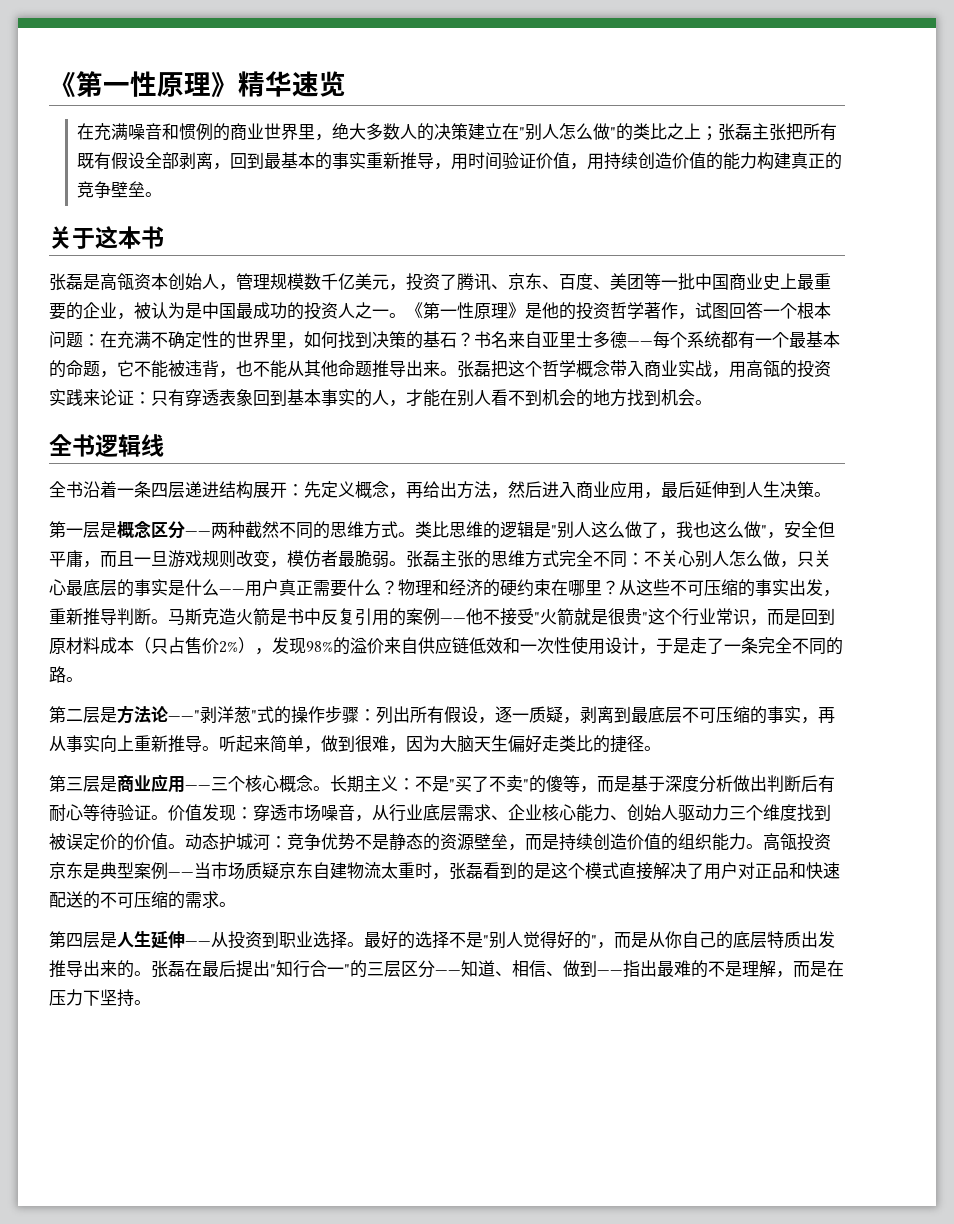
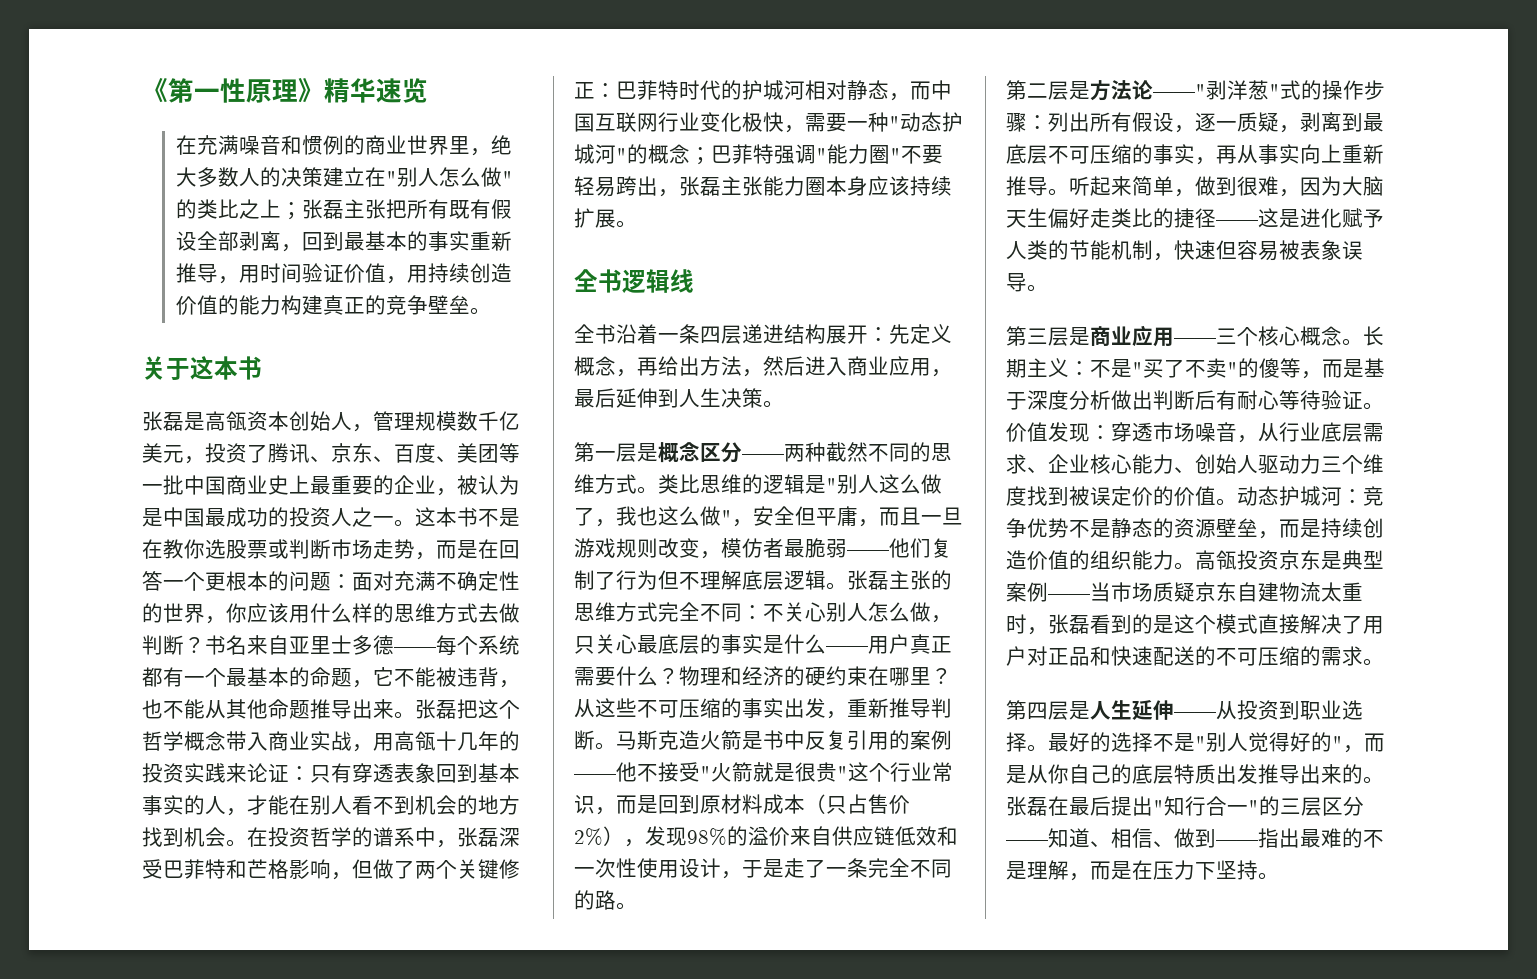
- 《第一性原理》是他的投资哲学著作，试图回答一个根本问题：在充满不确定性的世界里，如何找到决策的基石？
+ 这本书不是在教你选股票或判断市场走势，而是在回答一个更根本的问题：面对充满不确定性的世界，你应该用什么样的思维方式去做判断？
- 张磊把这个哲学概念带入商业实战，用高瓴的投资实践来论证：只有穿透表象回到基本事实的人，才能在别人看不到机会的地方找到机会。
+ 张磊把这个哲学概念带入商业实战，用高瓴十几年的投资实践来论证：只有穿透表象回到基本事实的人，才能在别人看不到机会的地方找到机会。在投资哲学的谱系中，张磊深受巴菲特和芒格影响，但做了两个关键修正：巴菲特时代的护城河相对静态，而中国互联网行业变化极快，需要一种"动态护城河"的概念；巴菲特强调"能力圈"不要轻易跨出，张磊主张能力圈本身应该持续扩展。
- 类比思维的逻辑是"别人这么做了，我也这么做"，安全但平庸，而且一旦游戏规则改变，模仿者最脆弱。
+ 类比思维的逻辑是"别人这么做了，我也这么做"，安全但平庸，而且一旦游戏规则改变，模仿者最脆弱——他们复制了行为但不理解底层逻辑。
- 听起来简单，做到很难，因为大脑天生偏好走类比的捷径。
+ 听起来简单，做到很难，因为大脑天生偏好走类比的捷径——这是进化赋予人类的节能机制，快速但容易被表象误导。

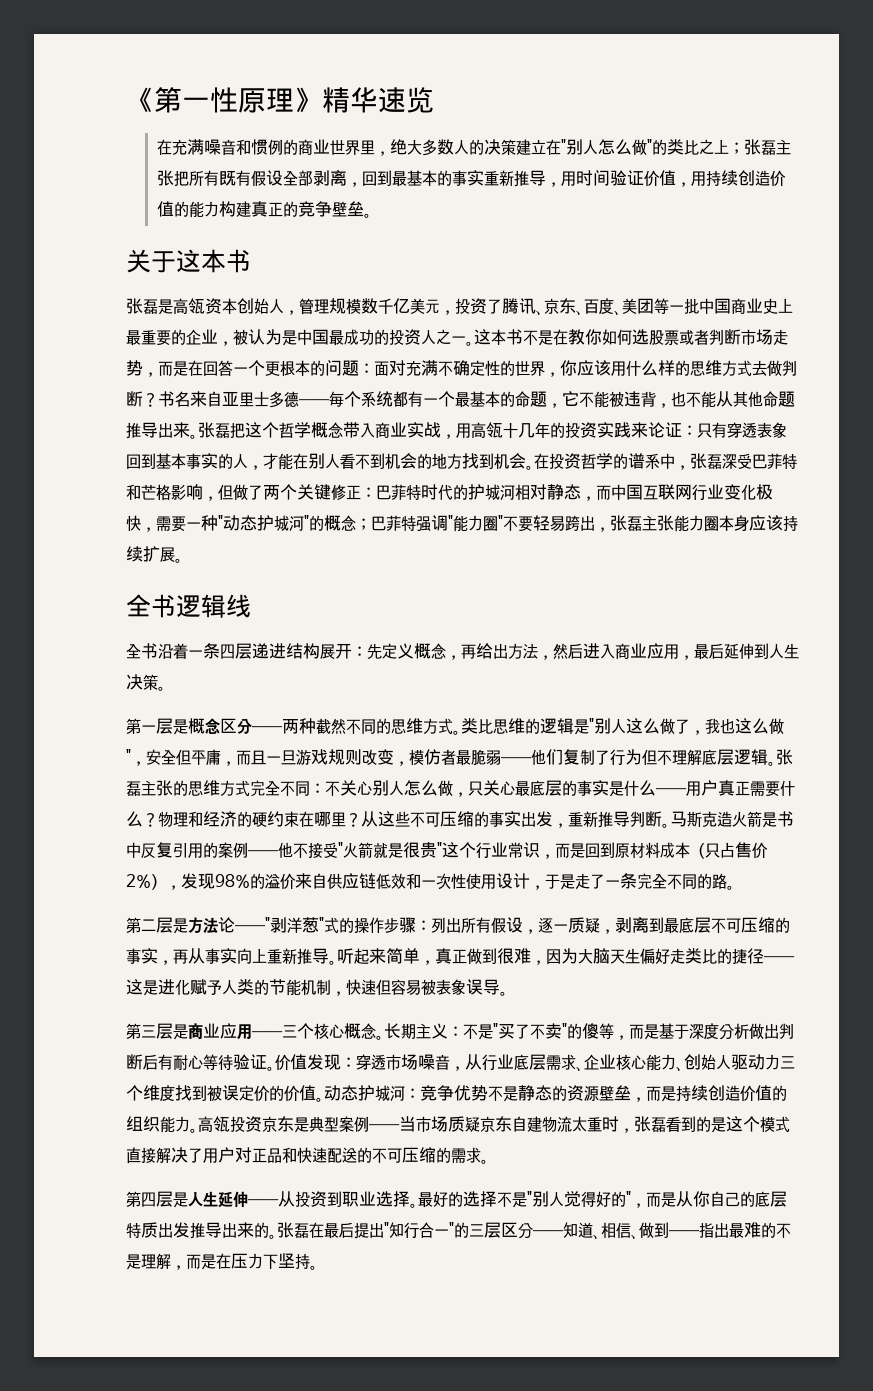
- 这本书不是在教你选股票或判断市场走势，而是在回答一个更根本的问题：面对充满不确定性的世界，你应该用什么样的思维方式去做判断？
+ 这本书不是在教你如何选股票或者判断市场走势，而是在回答一个更根本的问题：面对充满不确定性的世界，你应该用什么样的思维方式去做判断？
- 听起来简单，做到很难，因为大脑天生偏好走类比的捷径——这是进化赋予人类的节能机制，快速但容易被表象误导。
+ 听起来简单，真正做到很难，因为大脑天生偏好走类比的捷径——这是进化赋予人类的节能机制，快速但容易被表象误导。

